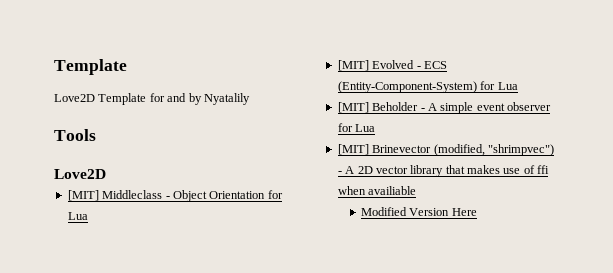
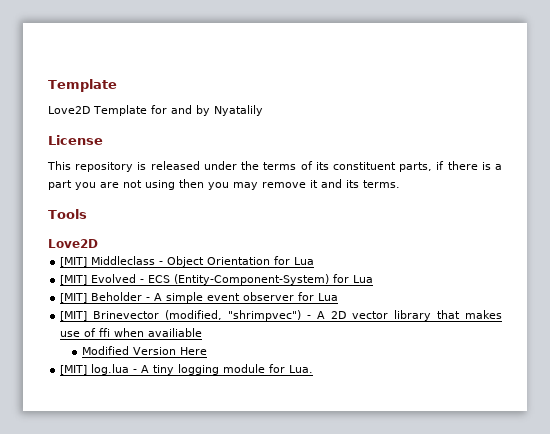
+ License
+ This repository is released under the terms of its constituent parts, if there is a part you are not using then you may remove it and its terms.
+ [MIT] log.lua - A tiny logging module for Lua.

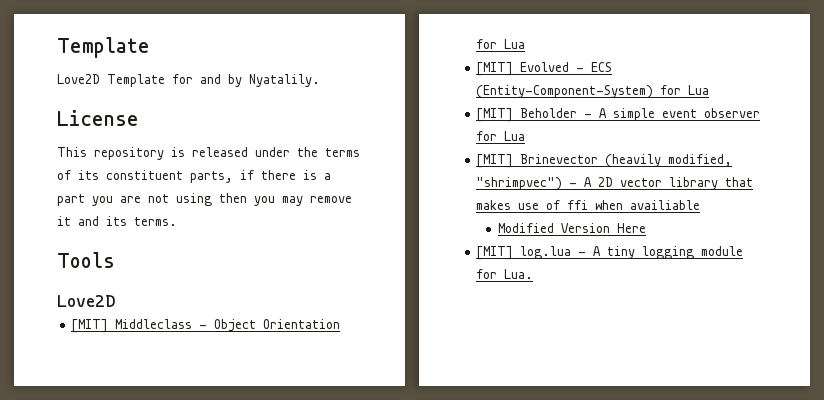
- Love2D Template for and by Nyatalily
+ Love2D Template for and by Nyatalily.
- [MIT] Brinevector (modified, "shrimpvec") - A 2D vector library that makes use of ffi when availiable
+ [MIT] Brinevector (heavily modified, "shrimpvec") - A 2D vector library that makes use of ffi when availiable

